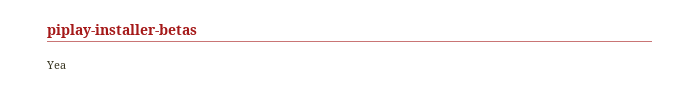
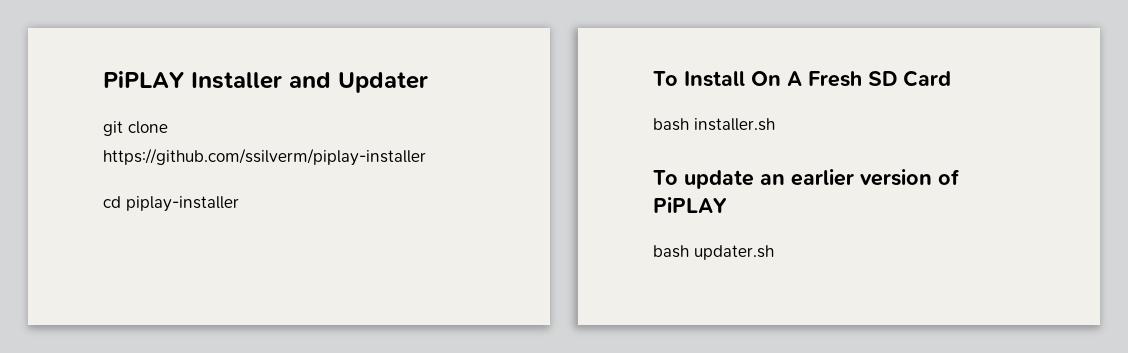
- piplay-installer-betas
- Yea
+ PiPLAY Installer and Updater
+ git clone https://github.com/ssilverm/piplay-installer
+ cd piplay-installer
+ To Install On A Fresh SD Card
+ bash installer.sh
+ To update an earlier version of PiPLAY
+ bash updater.sh

